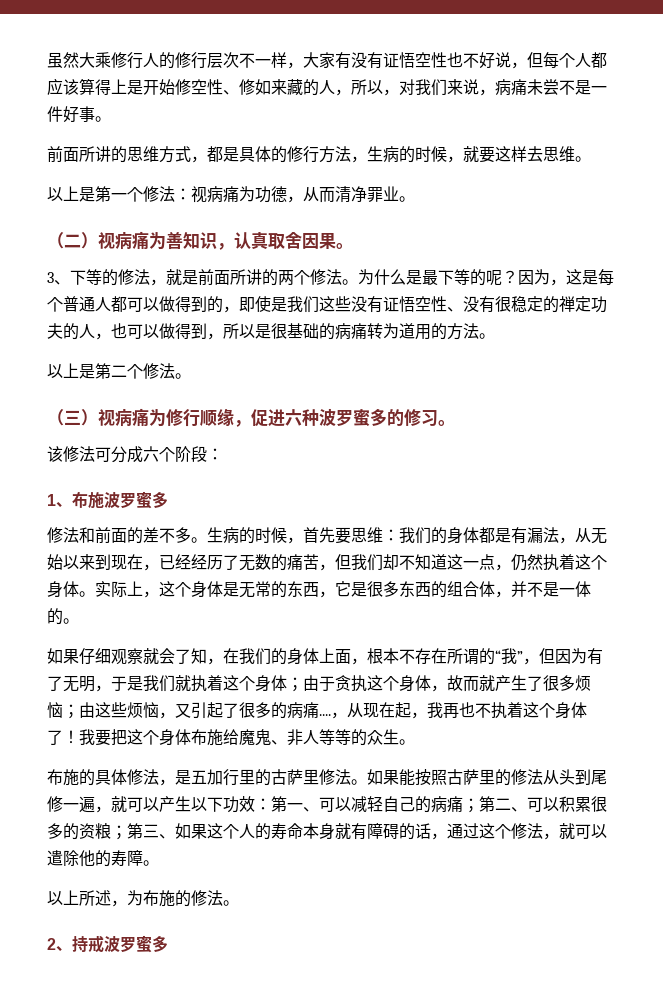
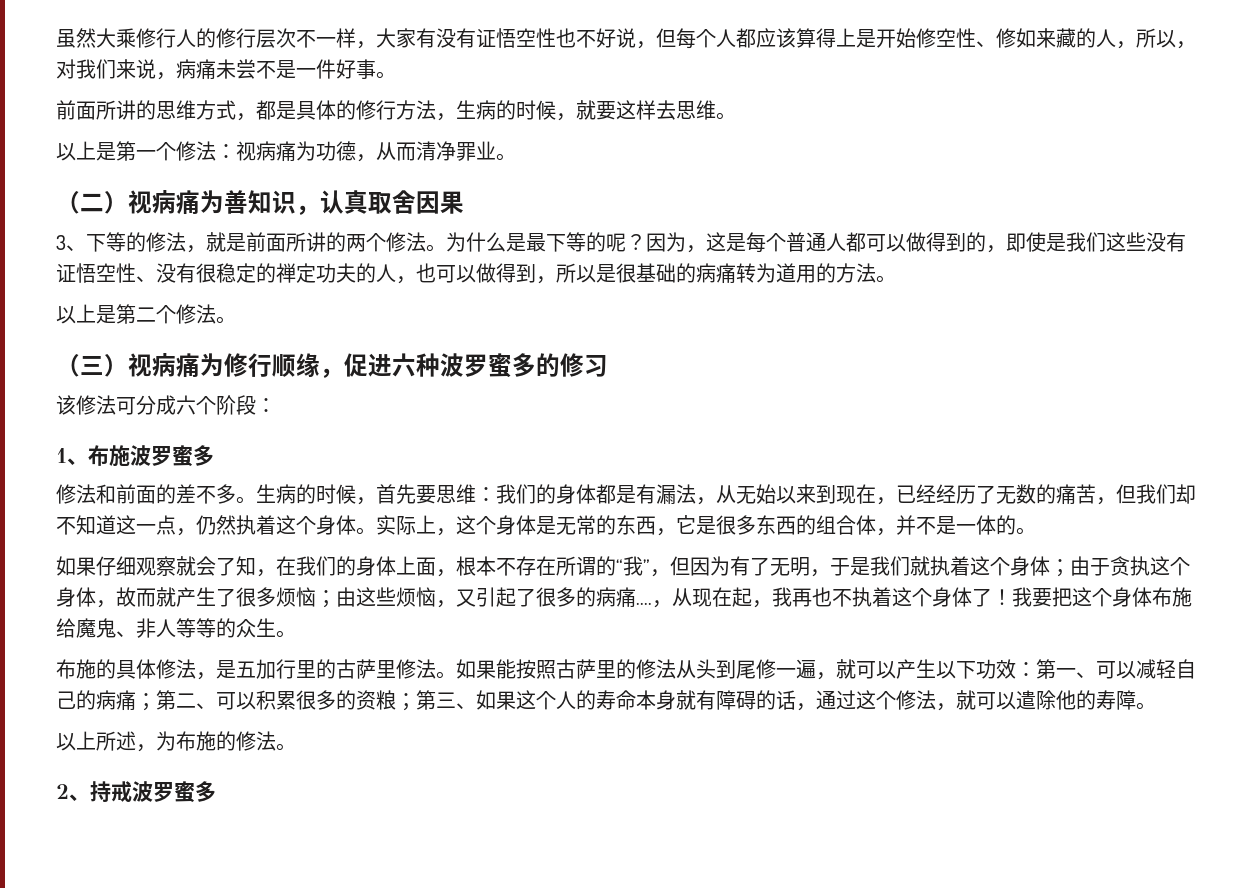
- （二）视病痛为善知识，认真取舍因果。
+ （二）视病痛为善知识，认真取舍因果
- （三）视病痛为修行顺缘，促进六种波罗蜜多的修习。
+ （三）视病痛为修行顺缘，促进六种波罗蜜多的修习

